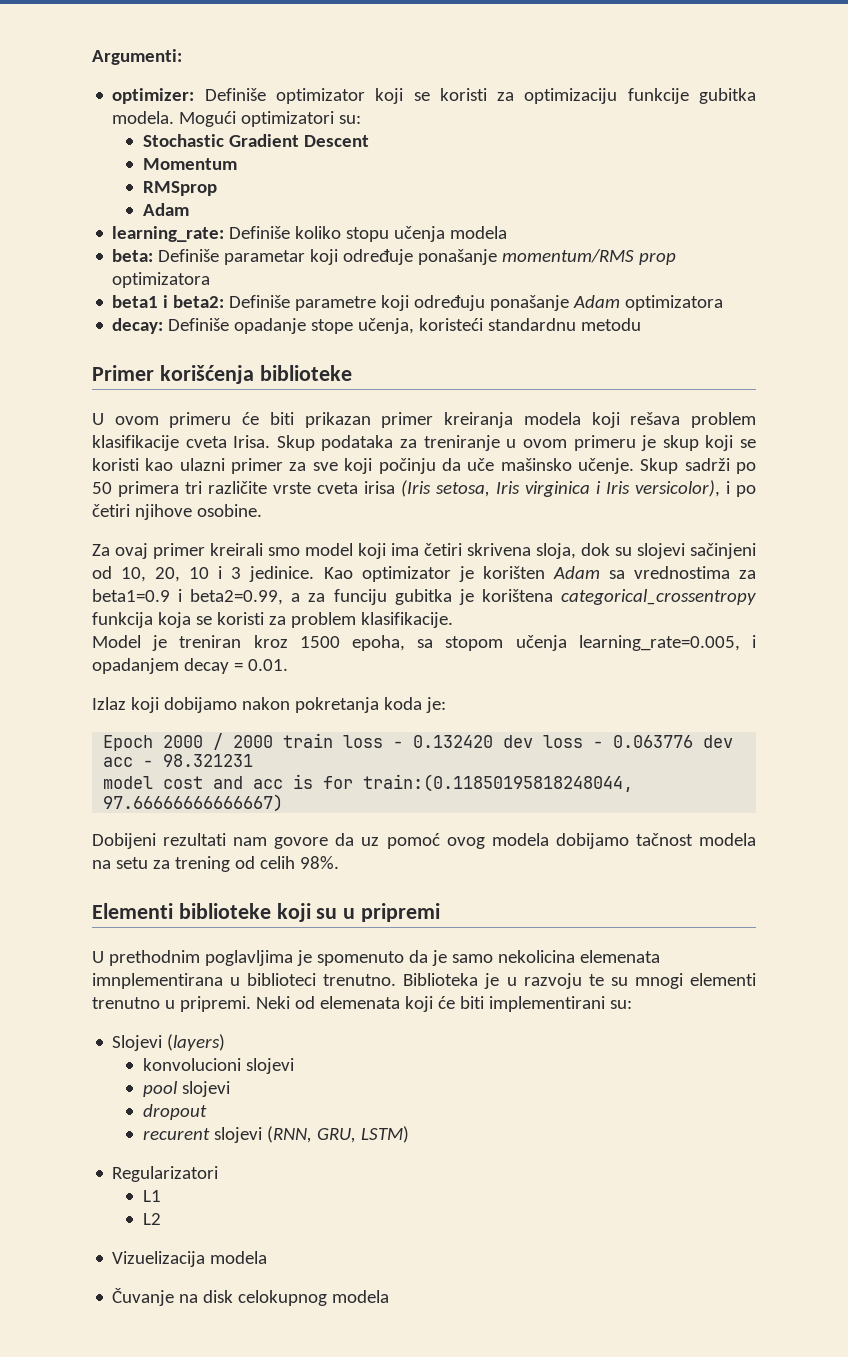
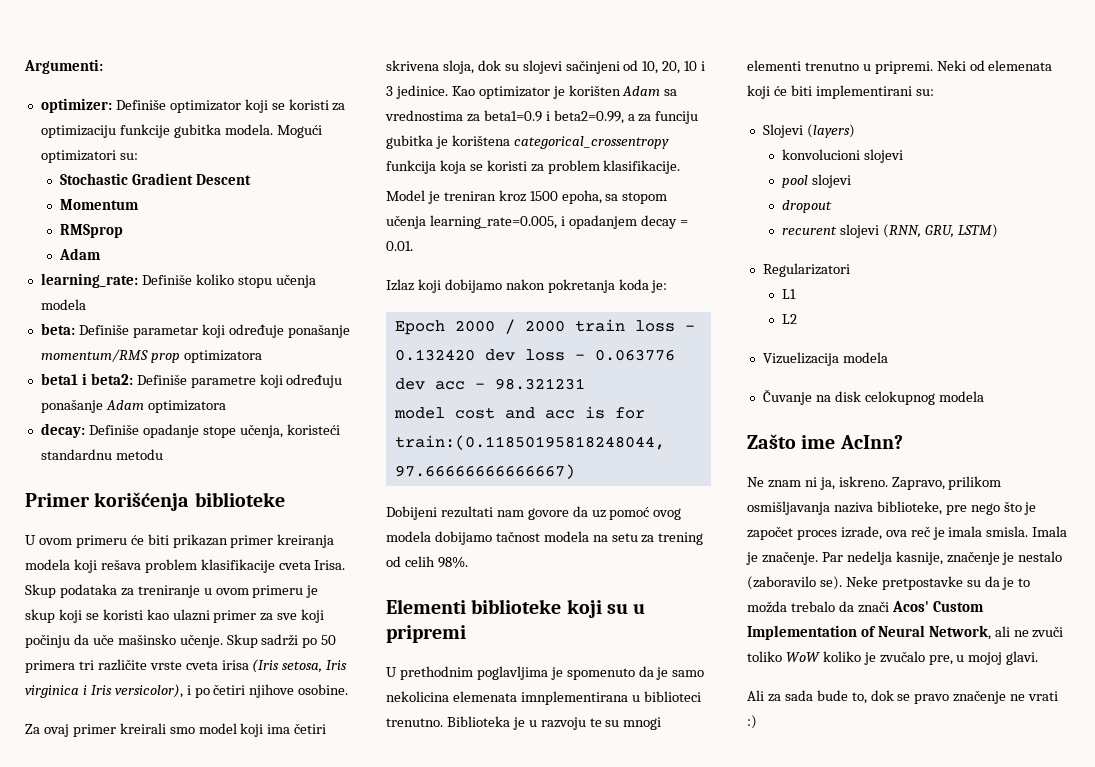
+ Zašto ime AcInn?
+ Ne znam ni ja, iskreno. Zapravo, prilikom osmišljavanja naziva biblioteke, pre nego što je započet proces izrade, ova reč je imala smisla. Imala je značenje. Par nedelja kasnije, značenje je nestalo (zaboravilo se). Neke pretpostavke su da je to možda trebalo da znači Acos' Custom Implementation of Neural Network, ali ne zvuči toliko WoW koliko je zvučalo pre, u mojoj glavi.
+ Ali za sada bude to, dok se pravo značenje ne vrati :)

